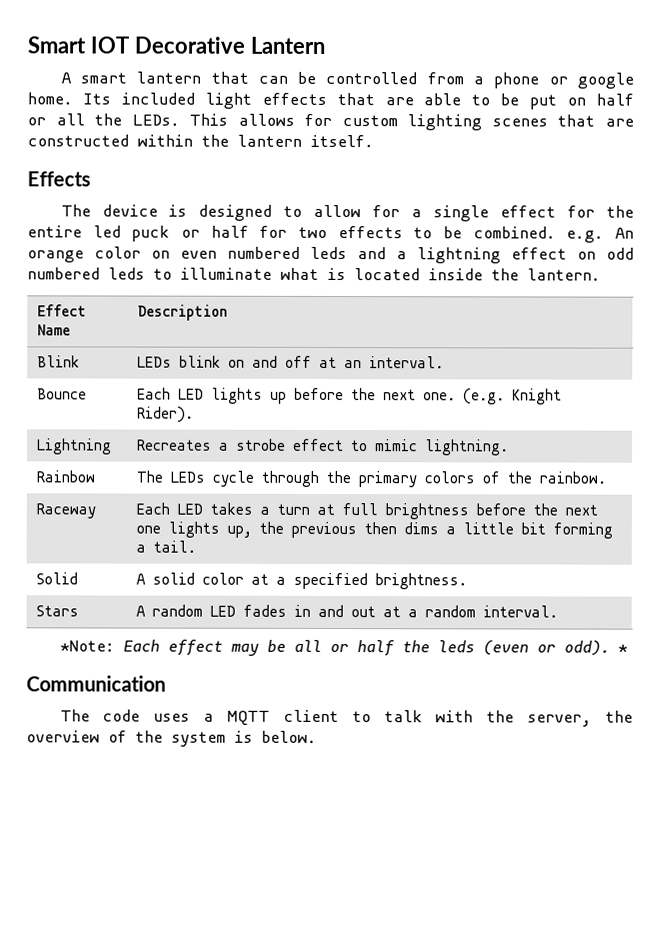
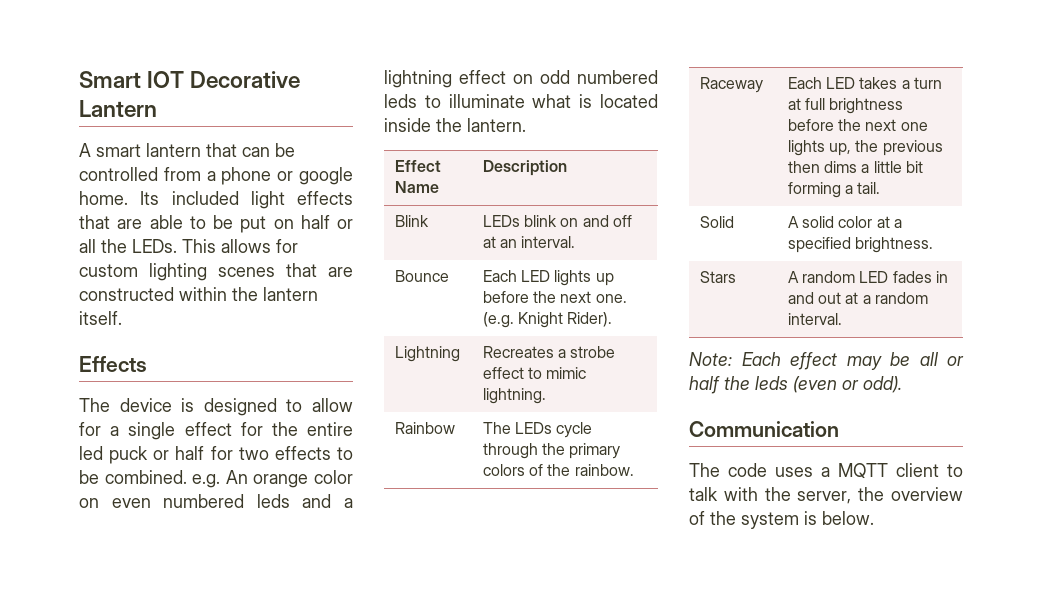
- *Note: Each effect may be all or half the leds (even or odd). *
+ Note: Each effect may be all or half the leds (even or odd).

